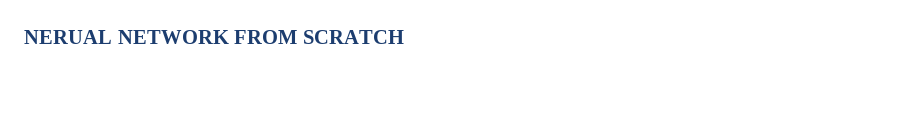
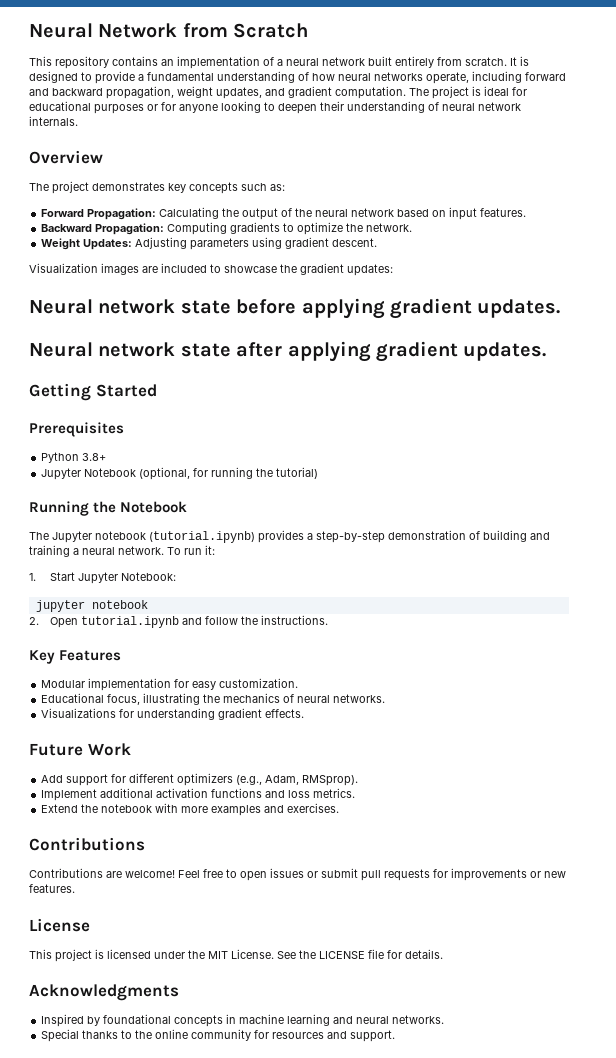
- NERUAL NETWORK FROM SCRATCH
+ Neural Network from Scratch
+ This repository contains an implementation of a neural network built entirely from scratch. It is designed to provide a fundamental understanding of how neural networks operate, including forward and backward propagation, weight updates, and gradient computation. The project is ideal for educational purposes or for anyone looking to deepen their understanding of neural network internals.
+ Overview
+ The project demonstrates key concepts such as:
+ Forward Propagation: Calculating the output of the neural network based on input features.
+ Backward Propagation: Computing gradients to optimize the network.
+ Weight Updates: Adjusting parameters using gradient descent.
+ Visualization images are included to showcase the gradient updates:
+ Neural network state before applying gradient updates.
+ Neural network state after applying gradient updates.
+ Getting Started
+ Prerequisites
+ Python 3.8+
+ Jupyter Notebook (optional, for running the tutorial)
+ Running the Notebook
+ The Jupyter notebook (tutorial.ipynb) provides a step-by-step demonstration of building and training a neural network. To run it:
+ 1. Start Jupyter Notebook:
+ jupyter notebook
+ 2. Open tutorial.ipynb and follow the instructions.
+ Key Features
+ Modular implementation for easy customization.
+ Educational focus, illustrating the mechanics of neural networks.
+ Visualizations for understanding gradient effects.
+ Future Work
+ Add support for different optimizers (e.g., Adam, RMSprop).
+ Implement additional activation functions and loss metrics.
+ Extend the notebook with more examples and exercises.
+ Contributions
+ Contributions are welcome! Feel free to open issues or submit pull requests for improvements or new features.
+ License
+ This project is licensed under the MIT License. See the LICENSE file for details.
+ Acknowledgments
+ Inspired by foundational concepts in machine learning and neural networks.
+ Special thanks to the online community for resources and support.

